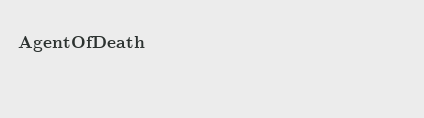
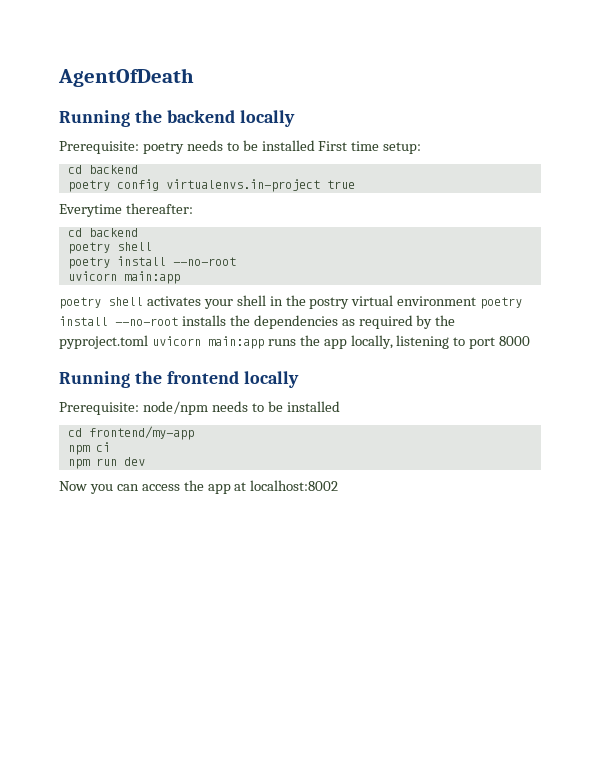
+ Running the backend locally
+ Prerequisite: poetry needs to be installed First time setup:
+ cd backend
+ poetry config virtualenvs.in-project true
+ Everytime thereafter:
+ cd backend
+ poetry shell
+ poetry install --no-root
+ uvicorn main:app
+ poetry shell activates your shell in the postry virtual environment poetry install --no-root installs the dependencies as required by the pyproject.toml uvicorn main:app runs the app locally, listening to port 8000
+ Running the frontend locally
+ Prerequisite: node/npm needs to be installed
+ cd frontend/my-app
+ npm ci
+ npm run dev
+ Now you can access the app at localhost:8002

